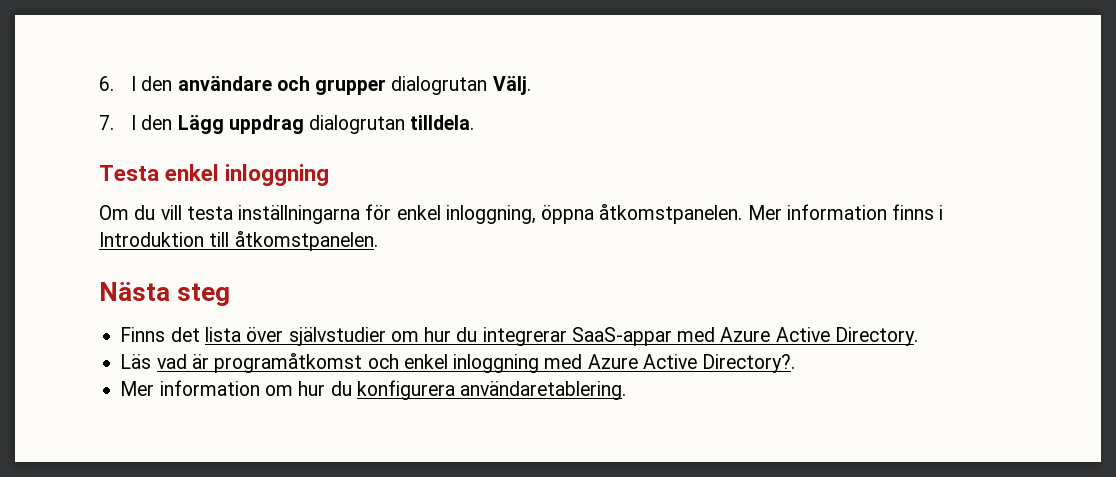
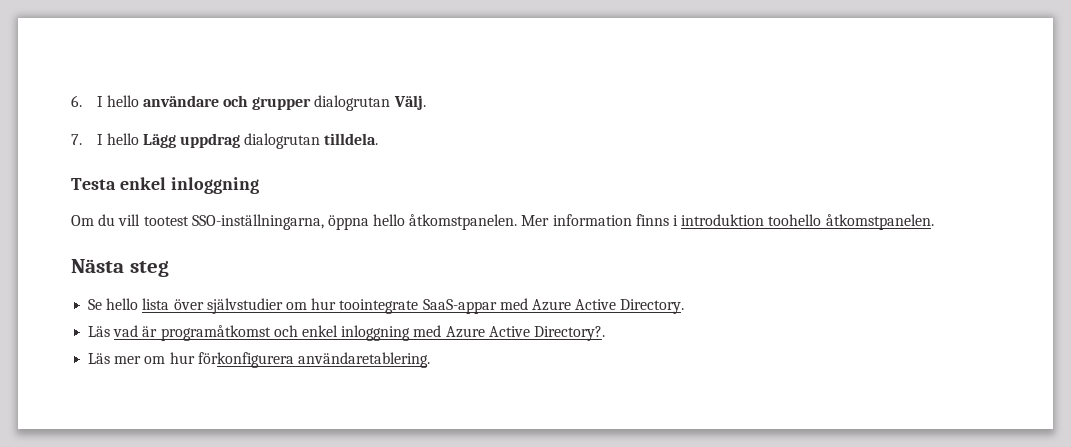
- 6. I den användare och grupper dialogrutan Välj.
+ 6. I hello användare och grupper dialogrutan Välj.
- 7. I den Lägg uppdrag dialogrutan tilldela.
+ 7. I hello Lägg uppdrag dialogrutan tilldela.
- Om du vill testa inställningarna för enkel inloggning, öppna åtkomstpanelen.
+ Om du vill tootest SSO-inställningarna, öppna hello åtkomstpanelen.
- Mer information finns i Introduktion till åtkomstpanelen.
+ Mer information finns i introduktion toohello åtkomstpanelen.
- Finns det lista över självstudier om hur du integrerar SaaS-appar med Azure Active Directory.
+ Se hello lista över självstudier om hur toointegrate SaaS-appar med Azure Active Directory.
- Mer information om hur du konfigurera användaretablering.
+ Läs mer om hur förkonfigurera användaretablering.

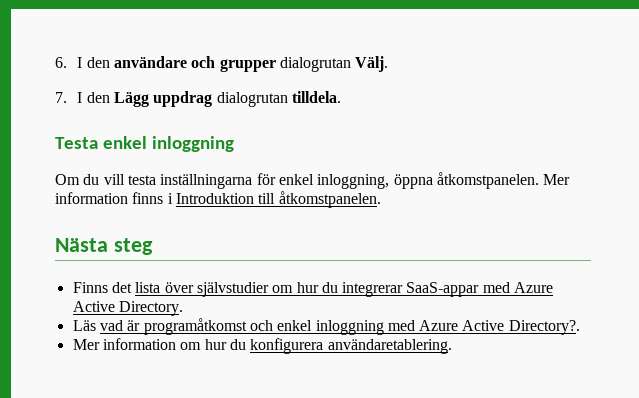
- 6. I hello användare och grupper dialogrutan Välj.
+ 6. I den användare och grupper dialogrutan Välj.
- 7. I hello Lägg uppdrag dialogrutan tilldela.
+ 7. I den Lägg uppdrag dialogrutan tilldela.
- Om du vill tootest SSO-inställningarna, öppna hello åtkomstpanelen.
+ Om du vill testa inställningarna för enkel inloggning, öppna åtkomstpanelen.
- Mer information finns i introduktion toohello åtkomstpanelen.
+ Mer information finns i Introduktion till åtkomstpanelen.
- Se hello lista över självstudier om hur toointegrate SaaS-appar med Azure Active Directory.
+ Finns det lista över självstudier om hur du integrerar SaaS-appar med Azure Active Directory.
- Läs mer om hur förkonfigurera användaretablering.
+ Mer information om hur du konfigurera användaretablering.

